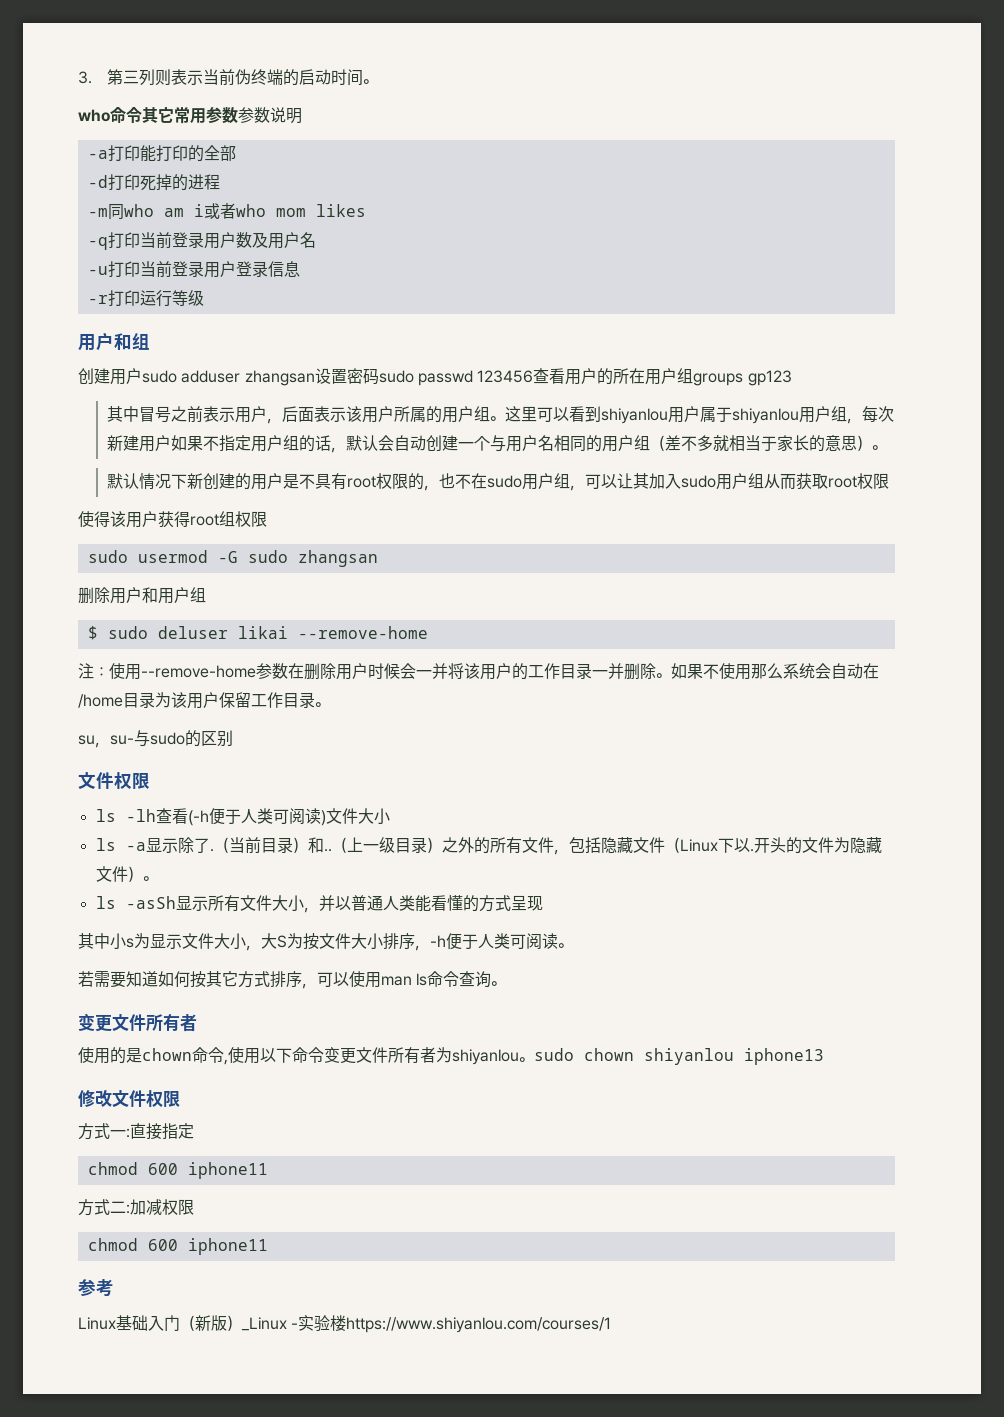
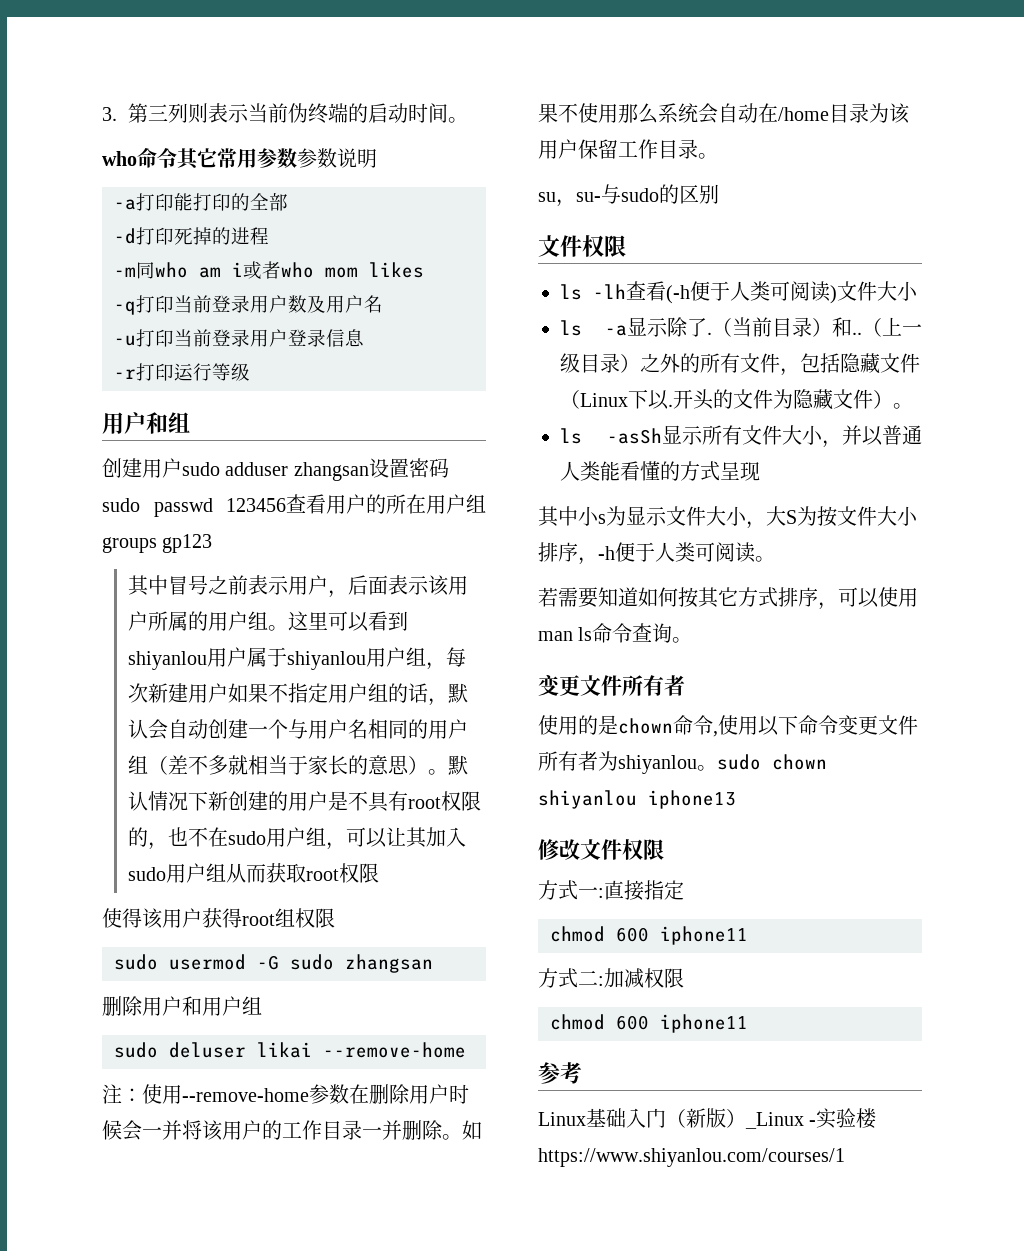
- 这里可以看到shiyanlou用户属于shiyanlou用户组，每次新建用户如果不指定用户组的话，默认会自动创建一个与用户名相同的用户组（差不多就相当于家长的意思）。
- 默认情况下新创建的用户是不具有root权限的，也不在sudo用户组，可以让其加入sudo用户组从而获取root权限
+ 这里可以看到shiyanlou用户属于shiyanlou用户组，每次新建用户如果不指定用户组的话，默认会自动创建一个与用户名相同的用户组（差不多就相当于家长的意思）。默认情况下新创建的用户是不具有root权限的，也不在sudo用户组，可以让其加入sudo用户组从而获取root权限
- $ sudo deluser likai --remove-home
+ sudo deluser likai --remove-home

